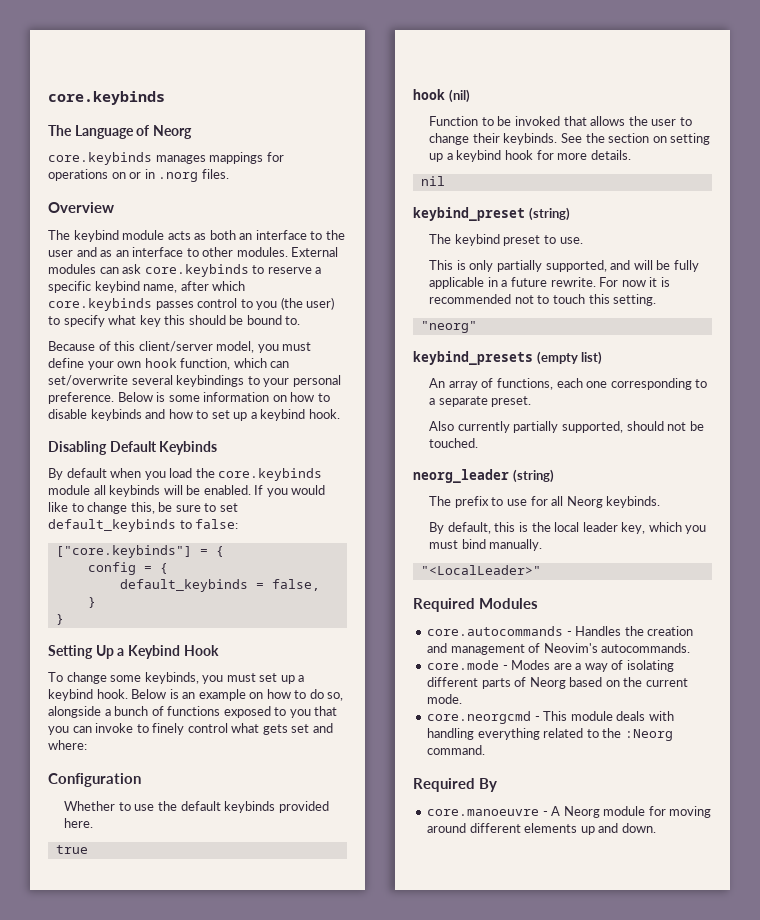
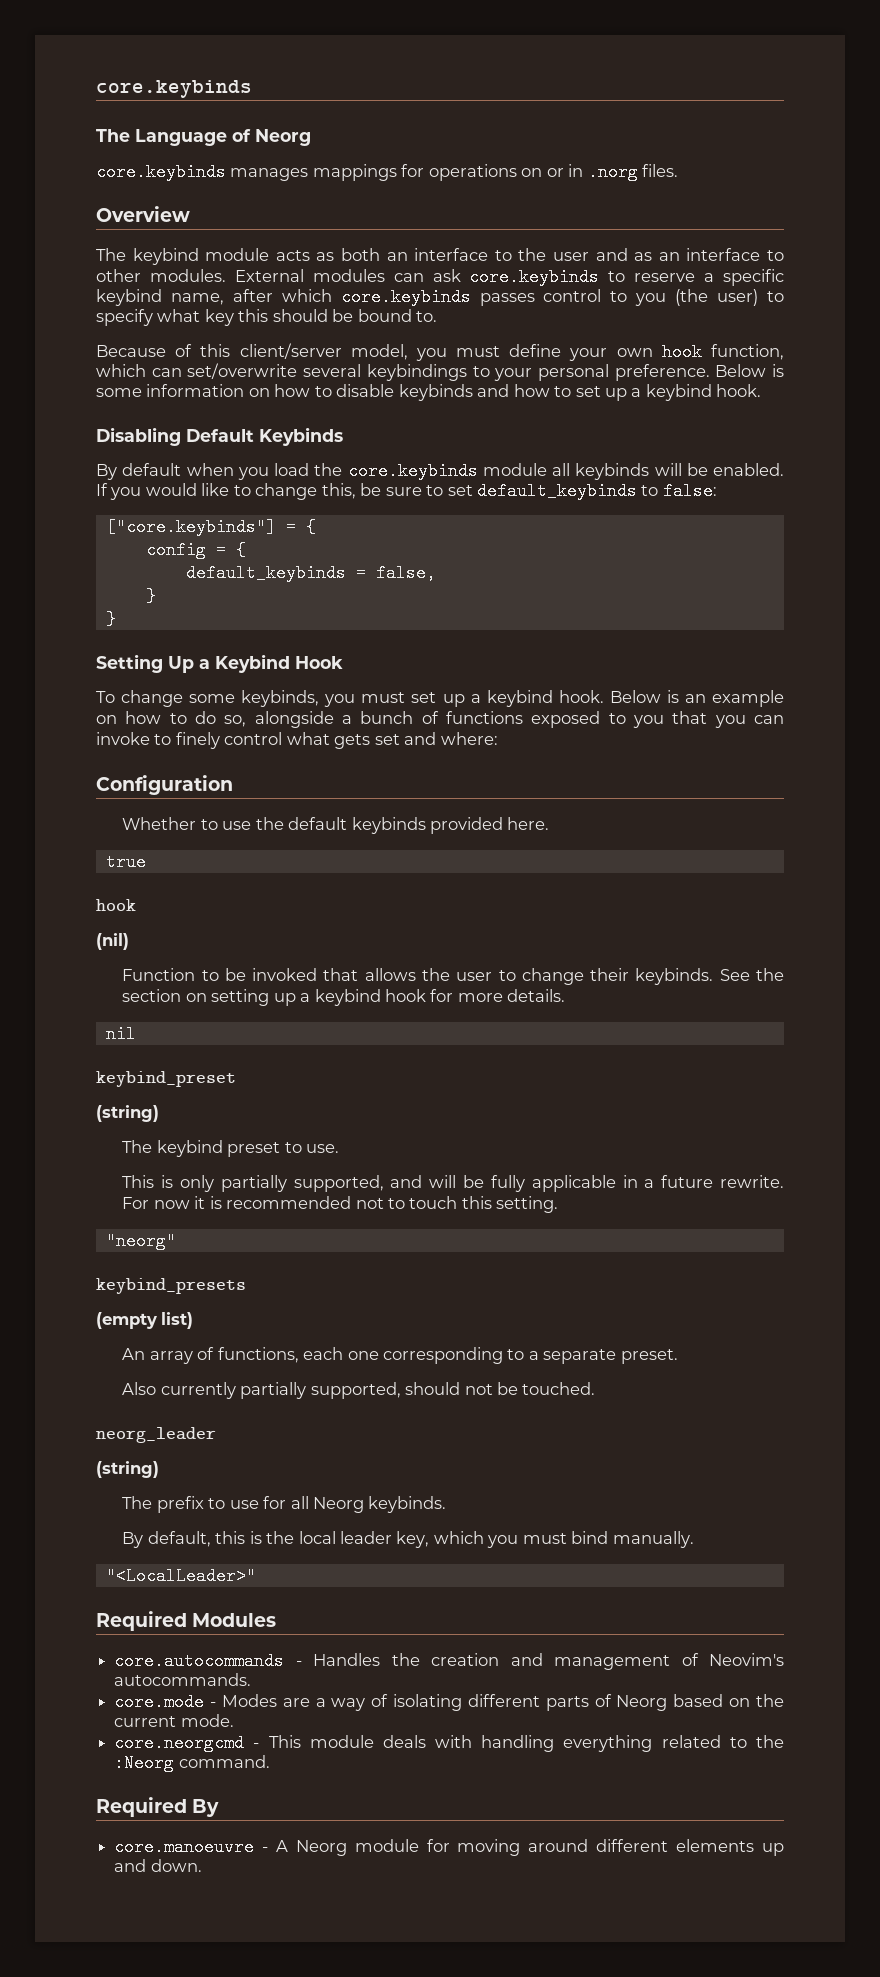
  true
- hook (nil)
+ hook
+ (nil)
- keybind_preset (string)
+ keybind_preset
+ (string)
- keybind_presets (empty list)
+ keybind_presets
+ (empty list)
- neorg_leader (string)
+ neorg_leader
+ (string)

